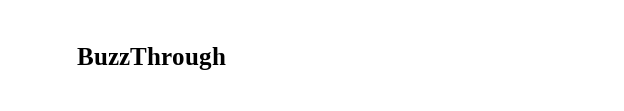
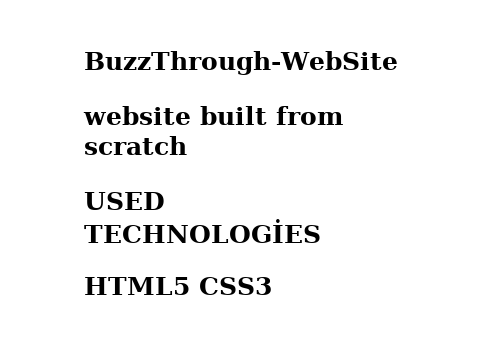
- BuzzThrough
+ BuzzThrough-WebSite
+ website built from scratch
+ USED TECHNOLOGİES
+ HTML5 CSS3

